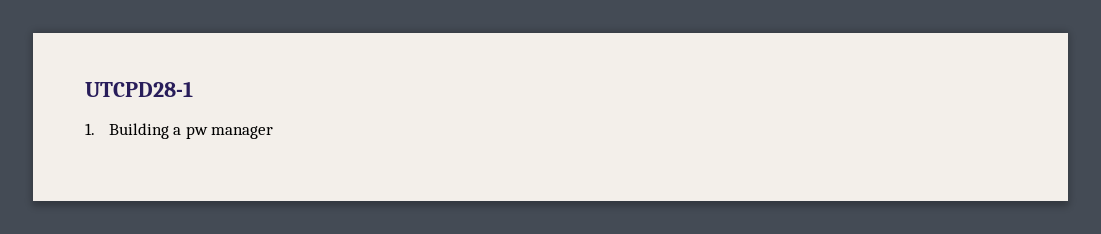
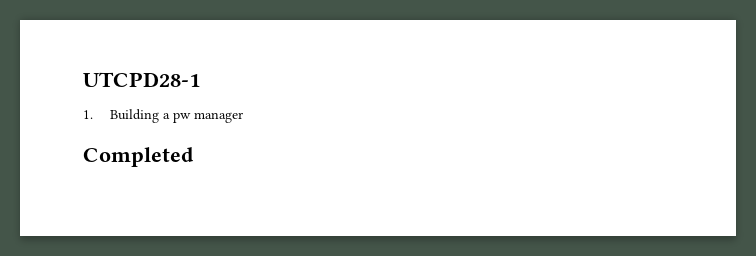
+ Completed

